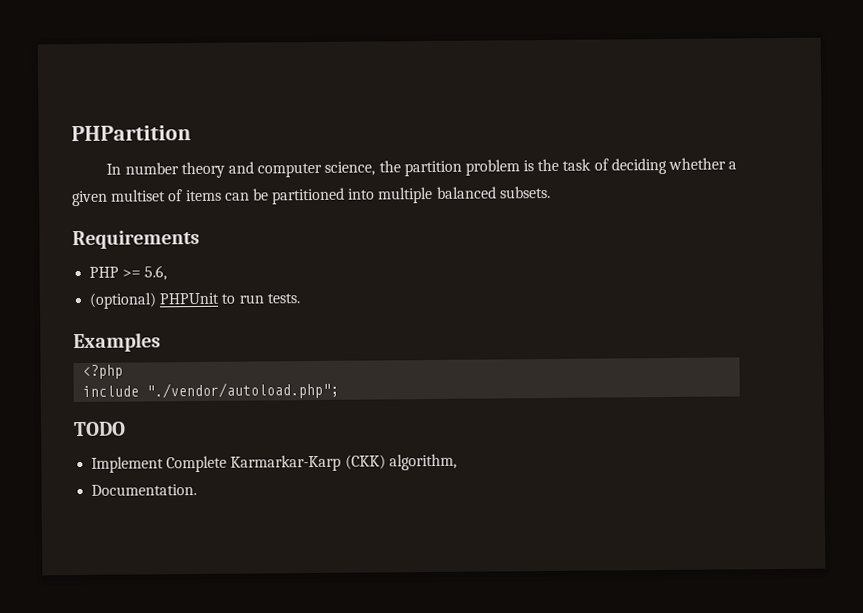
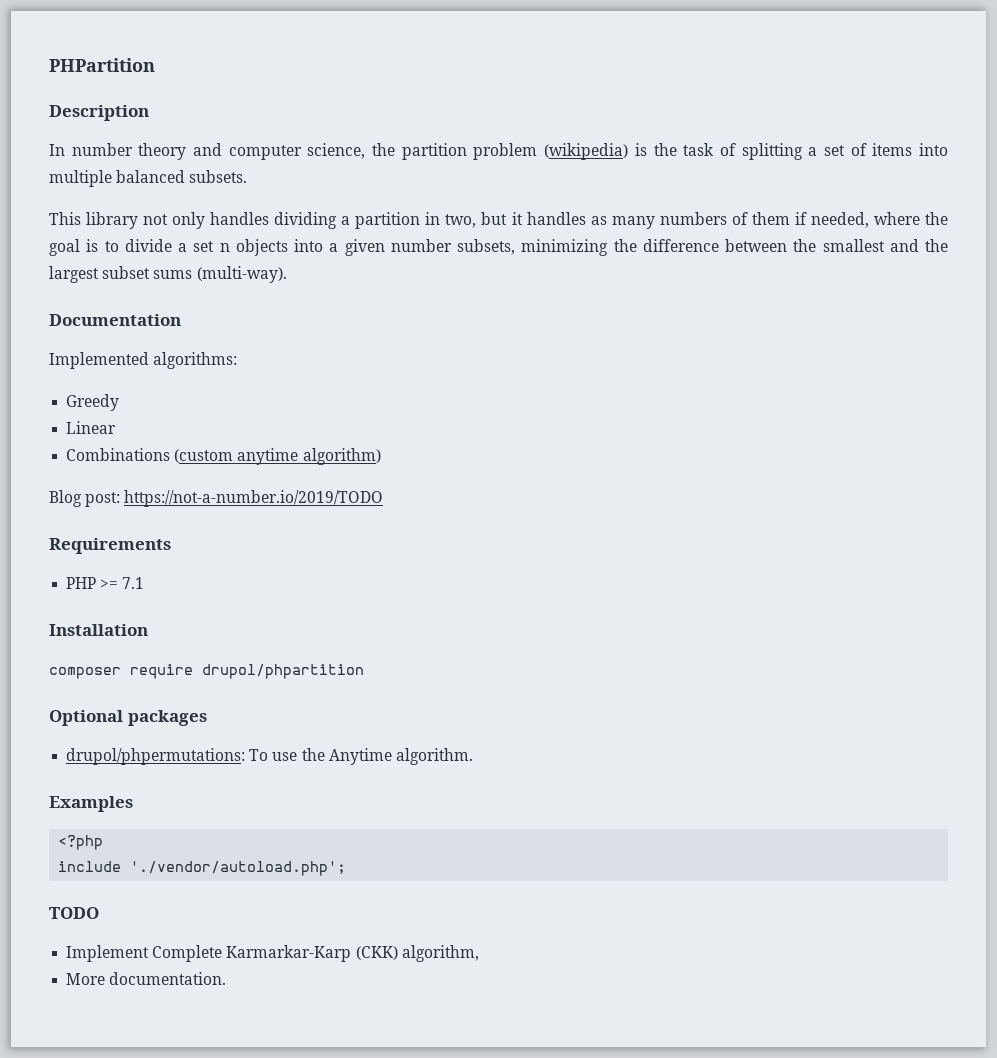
+ Description
- In number theory and computer science, the partition problem is the task of deciding whether a given multiset of items can be partitioned into multiple balanced subsets.
+ In number theory and computer science, the partition problem (wikipedia) is the task of splitting a set of items into multiple balanced subsets.
+ This library not only handles dividing a partition in two, but it handles as many numbers of them if needed, where the goal is to divide a set n objects into a given number subsets, minimizing the difference between the smallest and the largest subset sums (multi-way).
+ Documentation
+ Implemented algorithms:
+ Greedy
+ Linear
+ Combinations (custom anytime algorithm)
+ Blog post: https://not-a-number.io/2019/TODO
  Requirements
- PHP >= 5.6,
- (optional) PHPUnit to run tests.
+ PHP >= 7.1
+ Installation
+ composer require drupol/phpartition
+ Optional packages
+ drupol/phpermutations: To use the Anytime algorithm.
- include "./vendor/autoload.php";
+ include './vendor/autoload.php';
- Documentation.
+ More documentation.

